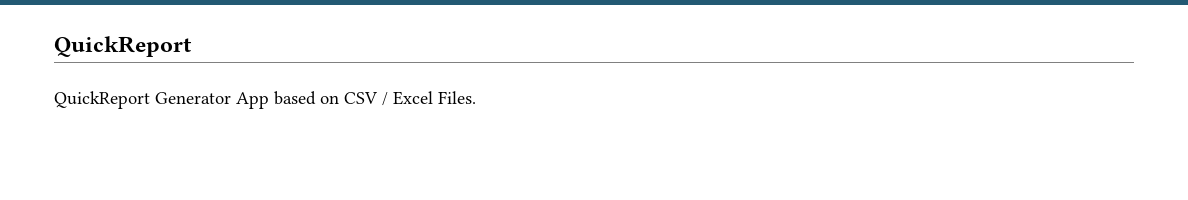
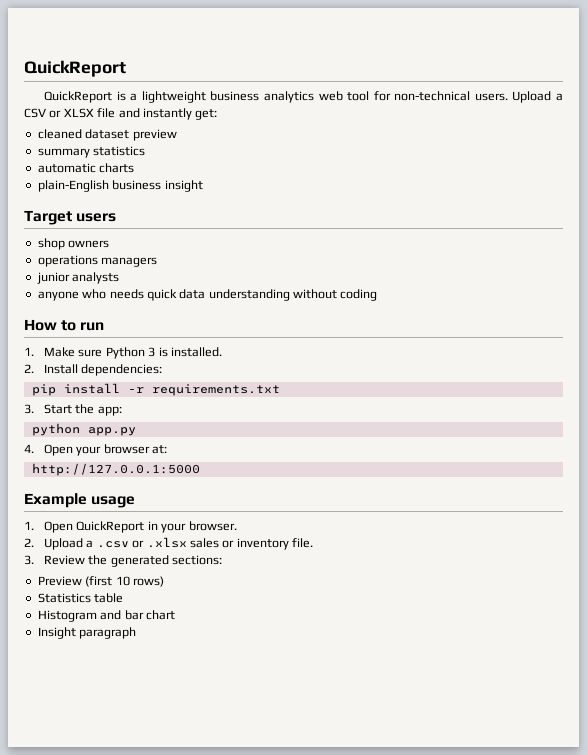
- QuickReport Generator App based on CSV / Excel Files.
+ QuickReport is a lightweight business analytics web tool for non-technical users. Upload a CSV or XLSX file and instantly get:
+ cleaned dataset preview
+ summary statistics
+ automatic charts
+ plain-English business insight
+ Target users
+ shop owners
+ operations managers
+ junior analysts
+ anyone who needs quick data understanding without coding
+ How to run
+ 1. Make sure Python 3 is installed.
+ 2. Install dependencies:
+ pip install -r requirements.txt
+ 3. Start the app:
+ python app.py
+ 4. Open your browser at:
+ http://127.0.0.1:5000
+ Example usage
+ 1. Open QuickReport in your browser.
+ 2. Upload a .csv or .xlsx sales or inventory file.
+ 3. Review the generated sections:
+ Preview (first 10 rows)
+ Statistics table
+ Histogram and bar chart
+ Insight paragraph

